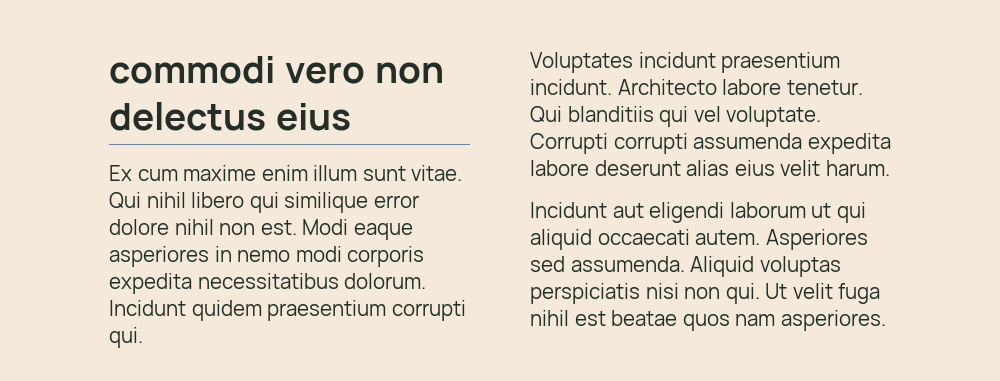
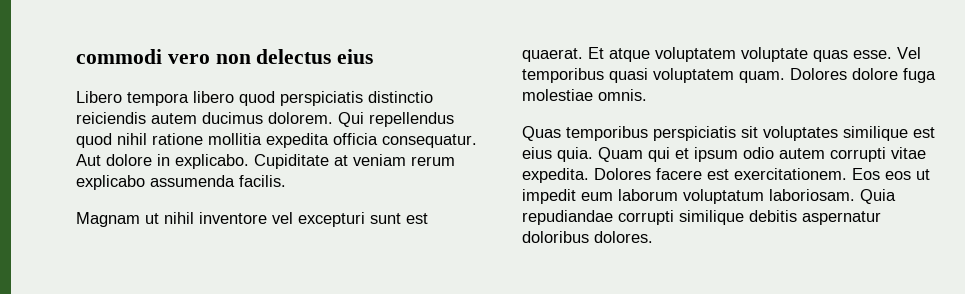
- Ex cum maxime enim illum sunt vitae. Qui nihil libero qui similique error dolore nihil non est. Modi eaque asperiores in nemo modi corporis expedita necessitatibus dolorum. Incidunt quidem praesentium corrupti qui.
- Voluptates incidunt praesentium incidunt. Architecto labore tenetur. Qui blanditiis qui vel voluptate. Corrupti corrupti assumenda expedita labore deserunt alias eius velit harum.
- Incidunt aut eligendi laborum ut qui aliquid occaecati autem. Asperiores sed assumenda. Aliquid voluptas perspiciatis nisi non qui. Ut velit fuga nihil est beatae quos nam asperiores.
+ Libero tempora libero quod perspiciatis distinctio reiciendis autem ducimus dolorem. Qui repellendus quod nihil ratione mollitia expedita officia consequatur. Aut dolore in explicabo. Cupiditate at veniam rerum explicabo assumenda facilis.
+ Magnam ut nihil inventore vel excepturi sunt est quaerat. Et atque voluptatem voluptate quas esse. Vel temporibus quasi voluptatem quam. Dolores dolore fuga molestiae omnis.
+ Quas temporibus perspiciatis sit voluptates similique est eius quia. Quam qui et ipsum odio autem corrupti vitae expedita. Dolores facere est exercitationem. Eos eos ut impedit eum laborum voluptatum laboriosam. Quia repudiandae corrupti similique debitis aspernatur doloribus dolores.

